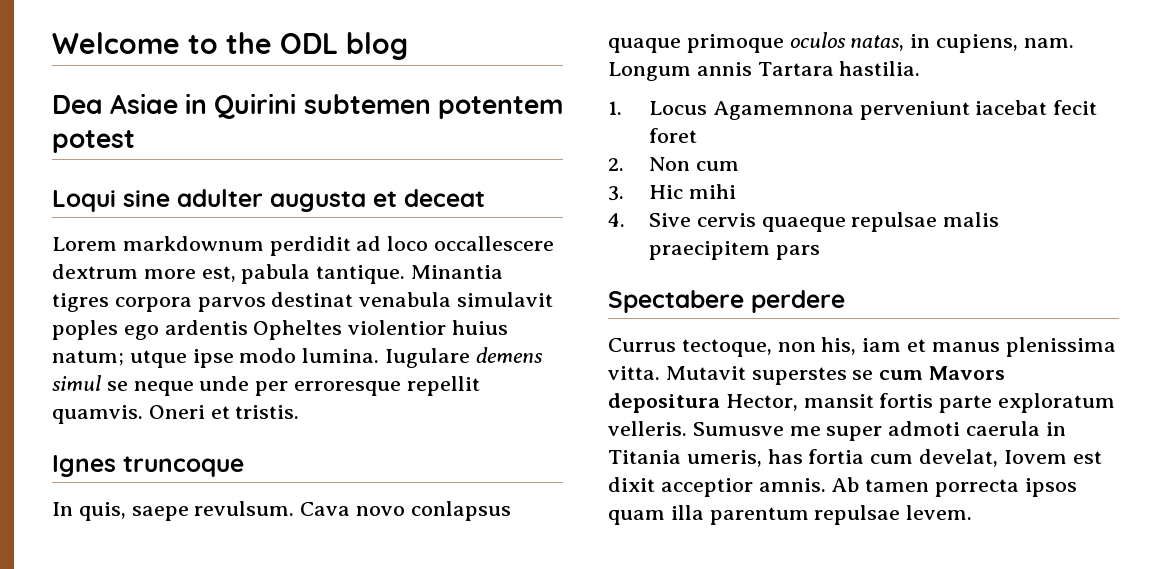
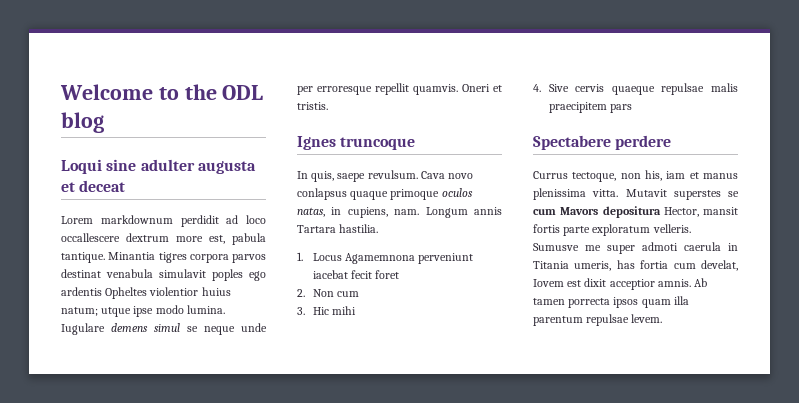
- Dea Asiae in Quirini subtemen potentem potest

